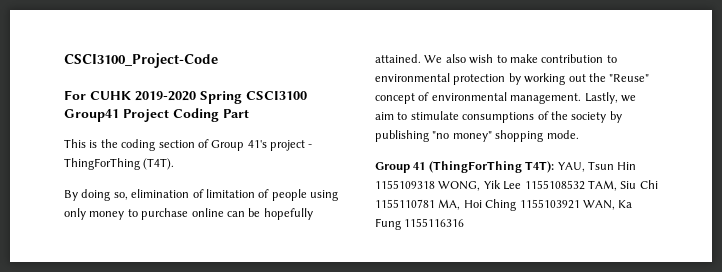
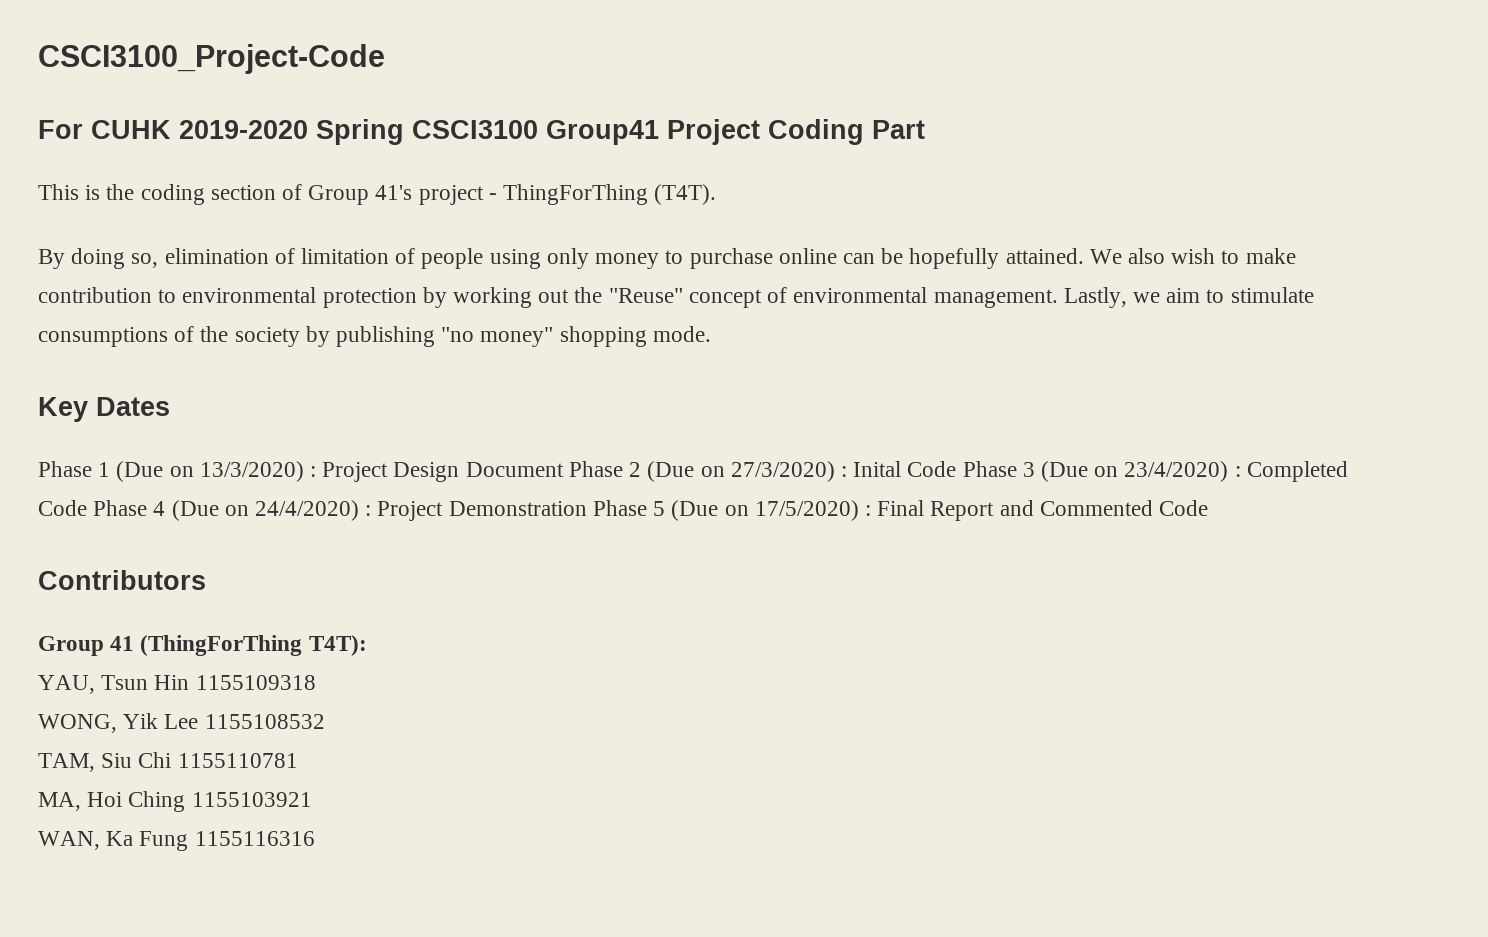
+ Key Dates
+ Phase 1 (Due on 13/3/2020) : Project Design Document Phase 2 (Due on 27/3/2020) : Inital Code Phase 3 (Due on 23/4/2020) : Completed Code Phase 4 (Due on 24/4/2020) : Project Demonstration Phase 5 (Due on 17/5/2020) : Final Report and Commented Code
+ Contributors
- Group 41 (ThingForThing T4T): YAU, Tsun Hin 1155109318 WONG, Yik Lee 1155108532 TAM, Siu Chi 1155110781 MA, Hoi Ching 1155103921 WAN, Ka Fung 1155116316
+ Group 41 (ThingForThing T4T):
+ YAU, Tsun Hin 1155109318
+ WONG, Yik Lee 1155108532
+ TAM, Siu Chi 1155110781
+ MA, Hoi Ching 1155103921
+ WAN, Ka Fung 1155116316

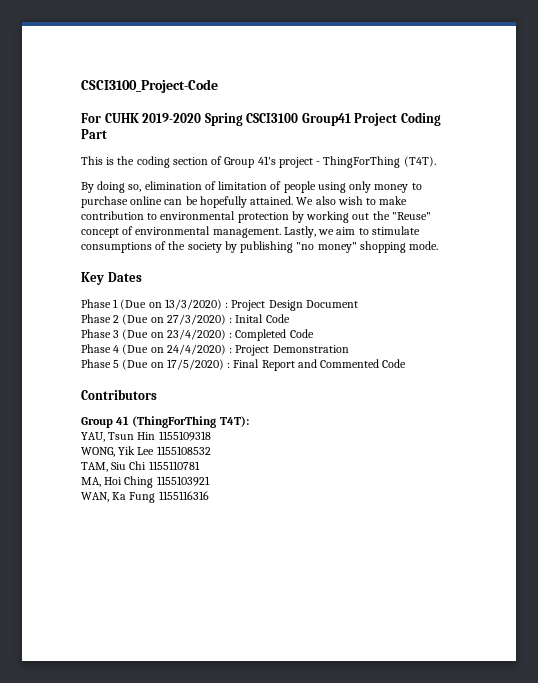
- Phase 1 (Due on 13/3/2020) : Project Design Document Phase 2 (Due on 27/3/2020) : Inital Code Phase 3 (Due on 23/4/2020) : Completed Code Phase 4 (Due on 24/4/2020) : Project Demonstration Phase 5 (Due on 17/5/2020) : Final Report and Commented Code
+ Phase 1 (Due on 13/3/2020) : Project Design Document
+ Phase 2 (Due on 27/3/2020) : Inital Code
+ Phase 3 (Due on 23/4/2020) : Completed Code
+ Phase 4 (Due on 24/4/2020) : Project Demonstration
+ Phase 5 (Due on 17/5/2020) : Final Report and Commented Code

